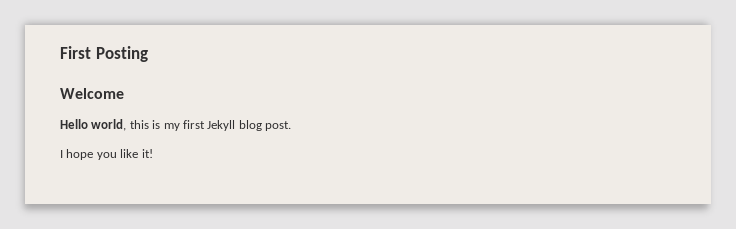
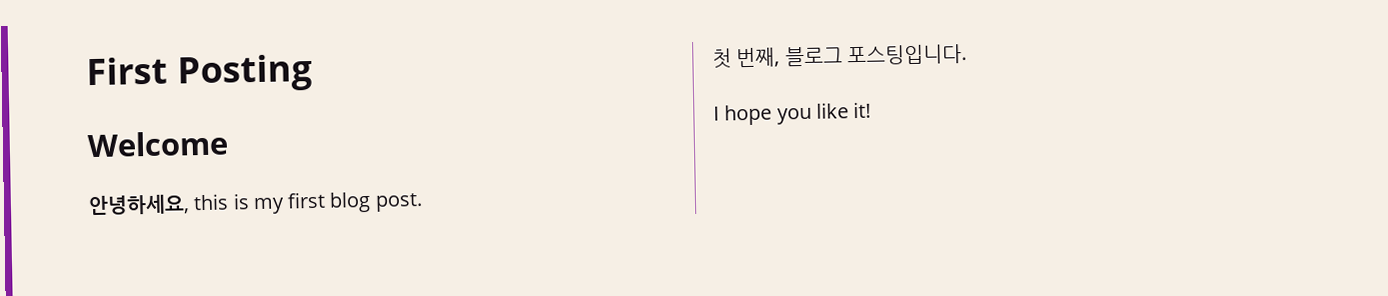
- Hello world, this is my first Jekyll blog post.
+ 안녕하세요, this is my first blog post.
+ 첫 번째, 블로그 포스팅입니다.

